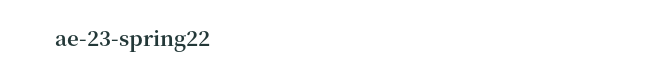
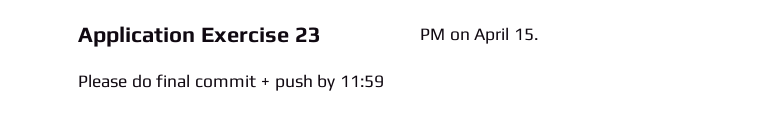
- ae-23-spring22
+ Application Exercise 23
+ Please do final commit + push by 11:59 PM on April 15.

